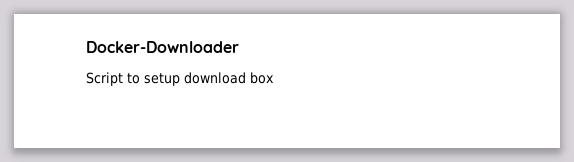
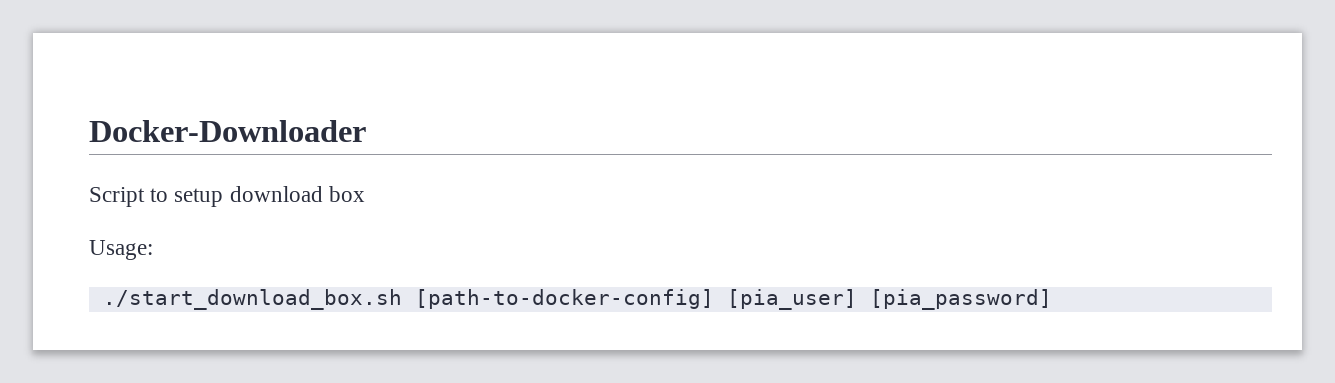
+ Usage:
+ ./start_download_box.sh [path-to-docker-config] [pia_user] [pia_password]

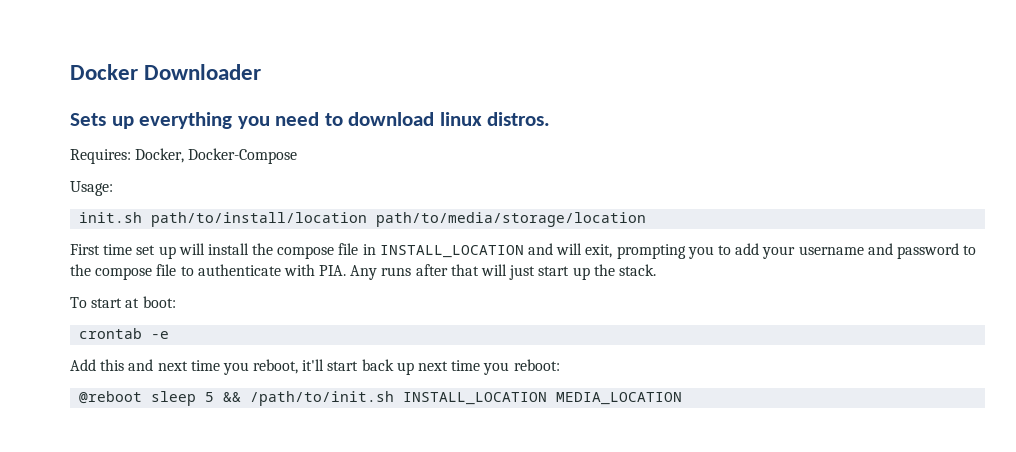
- Docker-Downloader
- Script to setup download box
+ Docker Downloader
+ Sets up everything you need to download linux distros.
+ Requires: Docker, Docker-Compose
  Usage:
- ./start_download_box.sh [path-to-docker-config] [pia_user] [pia_password]
+ init.sh path/to/install/location path/to/media/storage/location
+ First time set up will install the compose file in INSTALL_LOCATION and will exit, prompting you to add your username and password to the compose file to authenticate with PIA. Any runs after that will just start up the stack.
+ To start at boot:
+ crontab -e
+ Add this and next time you reboot, it'll start back up next time you reboot:
+ @reboot sleep 5 && /path/to/init.sh INSTALL_LOCATION MEDIA_LOCATION

